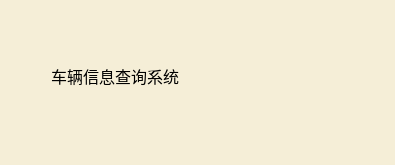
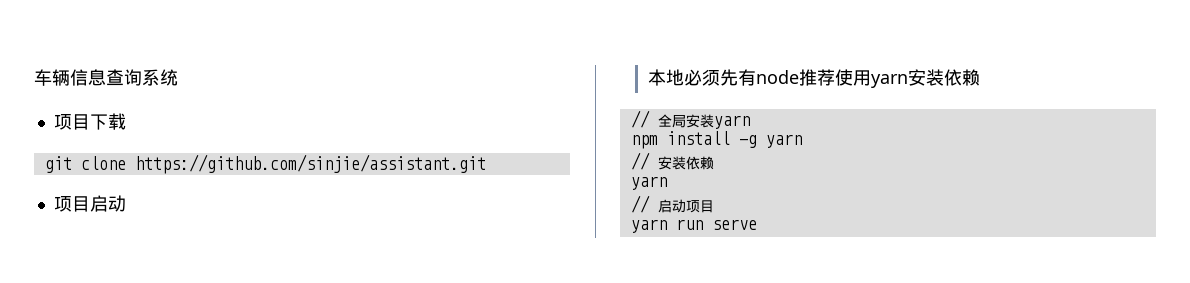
+ 项目下载
+ git clone https://github.com/sinjie/assistant.git
+ 项目启动
+ 本地必须先有node推荐使用yarn安装依赖
+ // 全局安装yarn
+ npm install -g yarn
+ // 安装依赖
+ yarn
+ // 启动项目
+ yarn run serve

